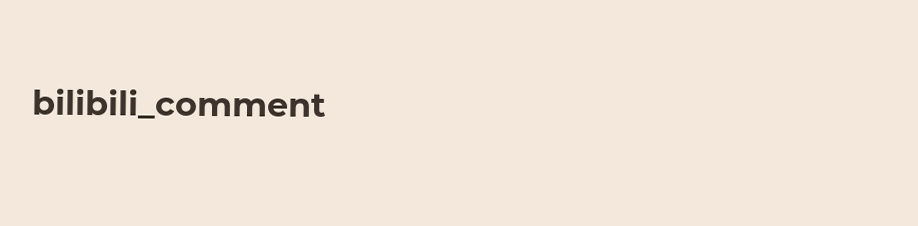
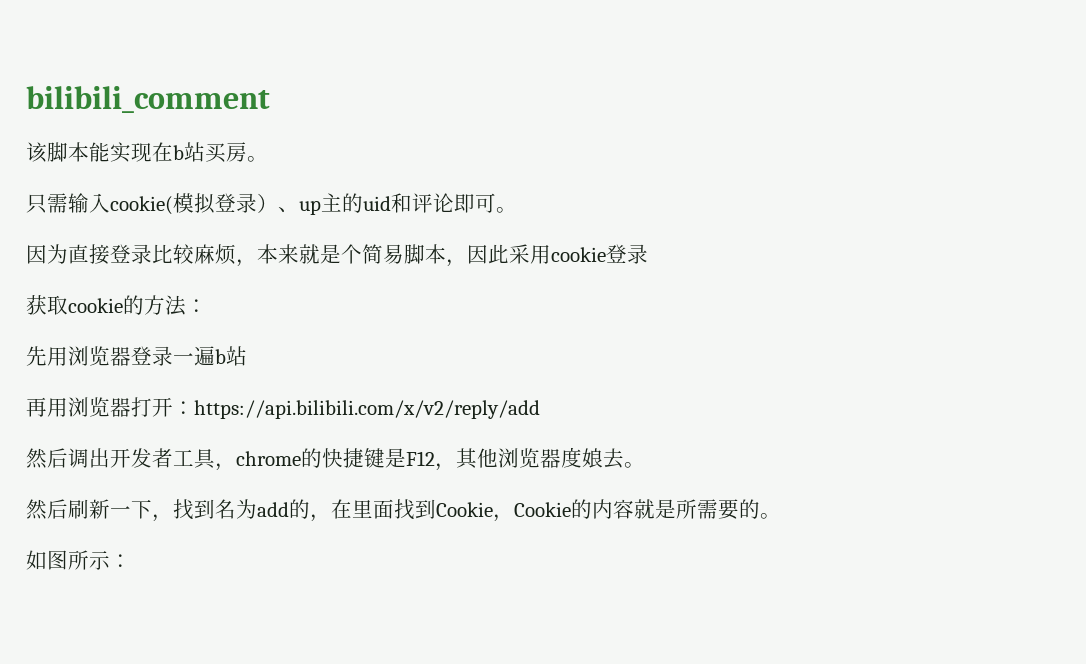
+ 该脚本能实现在b站买房。
+ 只需输入cookie(模拟登录）、up主的uid和评论即可。
+ 因为直接登录比较麻烦，本来就是个简易脚本，因此采用cookie登录
+ 获取cookie的方法：
+ 先用浏览器登录一遍b站
+ 再用浏览器打开：https://api.bilibili.com/x/v2/reply/add
+ 然后调出开发者工具，chrome的快捷键是F12，其他浏览器度娘去。
+ 然后刷新一下，找到名为add的，在里面找到Cookie，Cookie的内容就是所需要的。
+ 如图所示：

